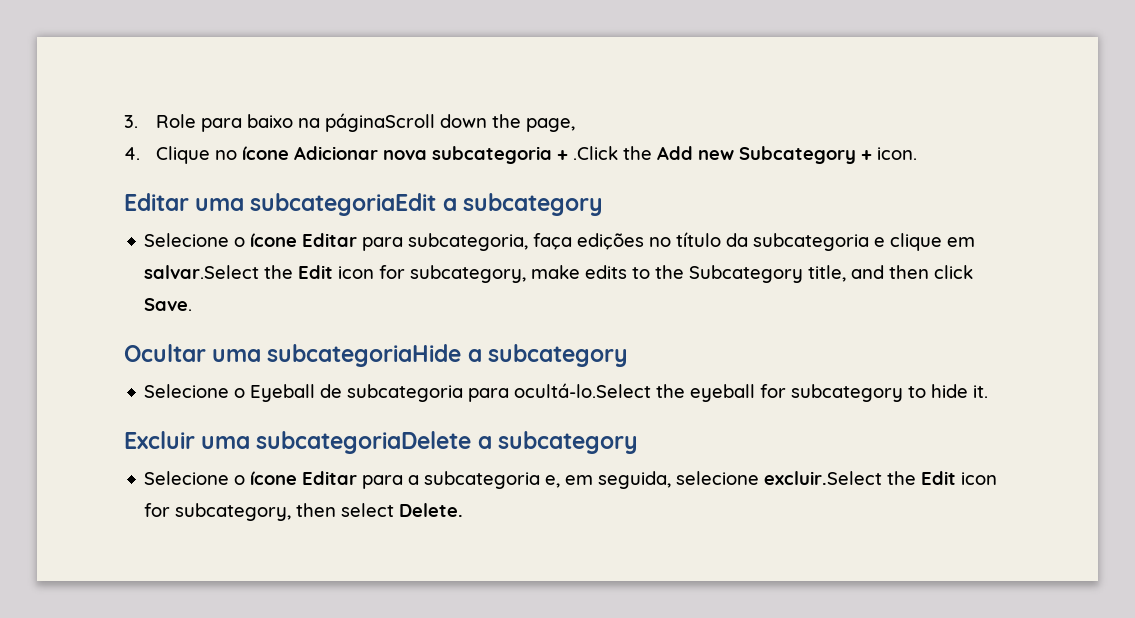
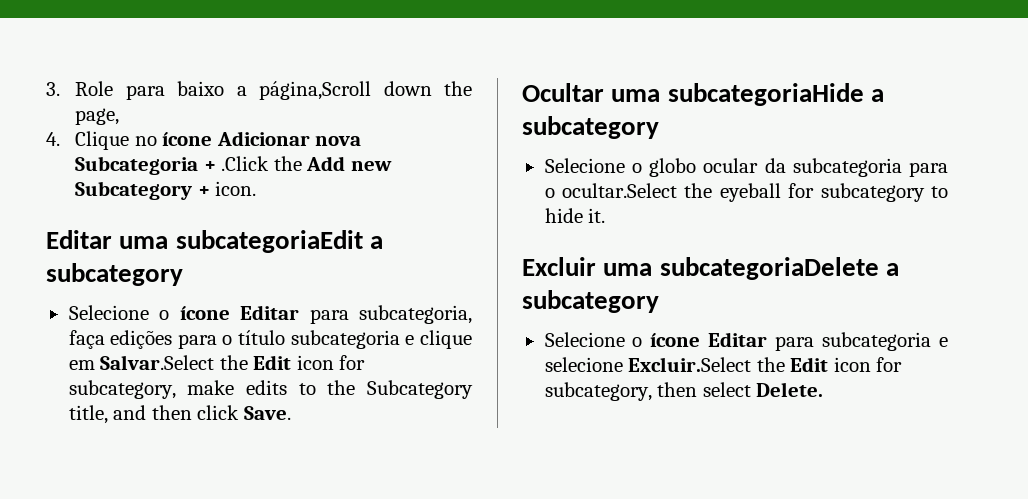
- 3. Role para baixo na páginaScroll down the page,
+ 3. Role para baixo a página,Scroll down the page,
- 4. Clique no ícone Adicionar nova subcategoria + .Click the Add new Subcategory + icon.
+ 4. Clique no ícone Adicionar nova Subcategoria + .Click the Add new Subcategory + icon.
- Selecione o ícone Editar para subcategoria, faça edições no título da subcategoria e clique em salvar.Select the Edit icon for subcategory, make edits to the Subcategory title, and then click Save.
+ Selecione o ícone Editar para subcategoria, faça edições para o título subcategoria e clique em Salvar.Select the Edit icon for subcategory, make edits to the Subcategory title, and then click Save.
- Selecione o Eyeball de subcategoria para ocultá-lo.Select the eyeball for subcategory to hide it.
+ Selecione o globo ocular da subcategoria para o ocultar.Select the eyeball for subcategory to hide it.
- Selecione o ícone Editar para a subcategoria e, em seguida, selecione excluir.Select the Edit icon for subcategory, then select Delete.
+ Selecione o ícone Editar para subcategoria e selecione Excluir.Select the Edit icon for subcategory, then select Delete.

